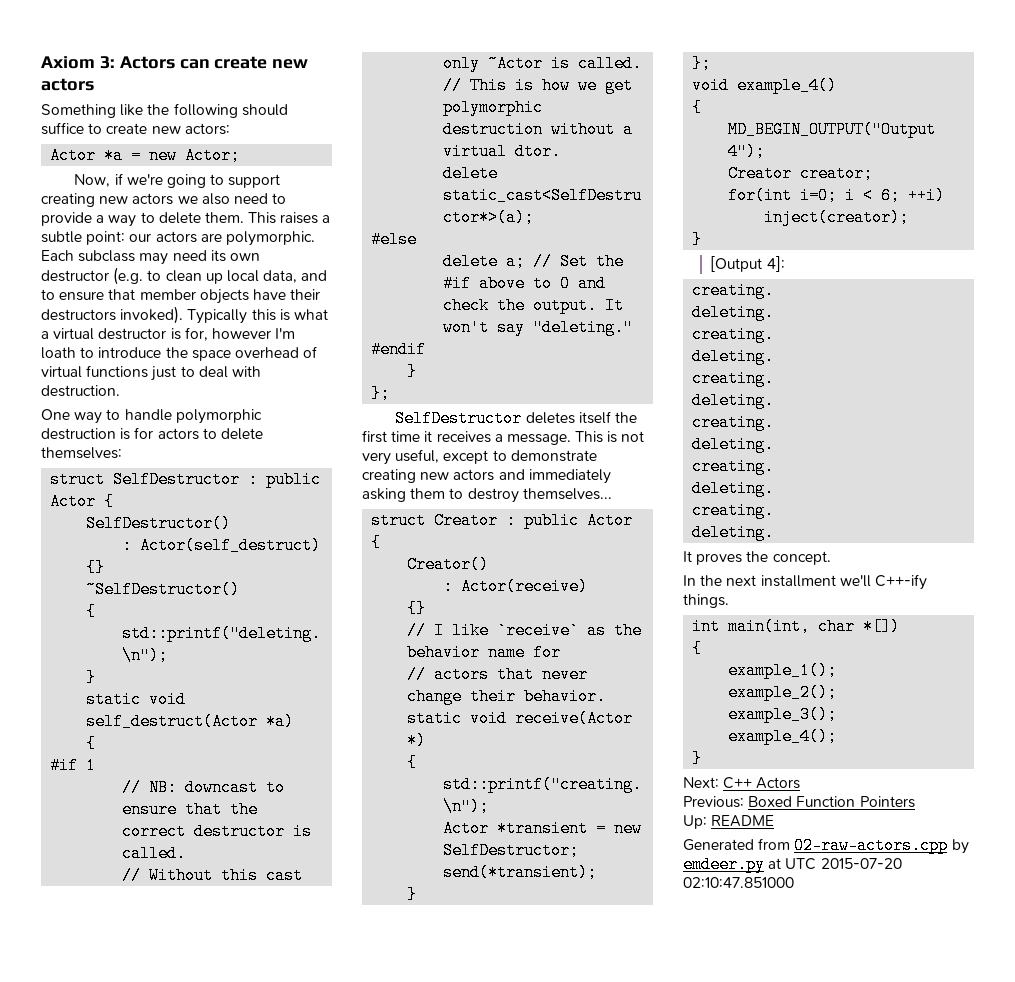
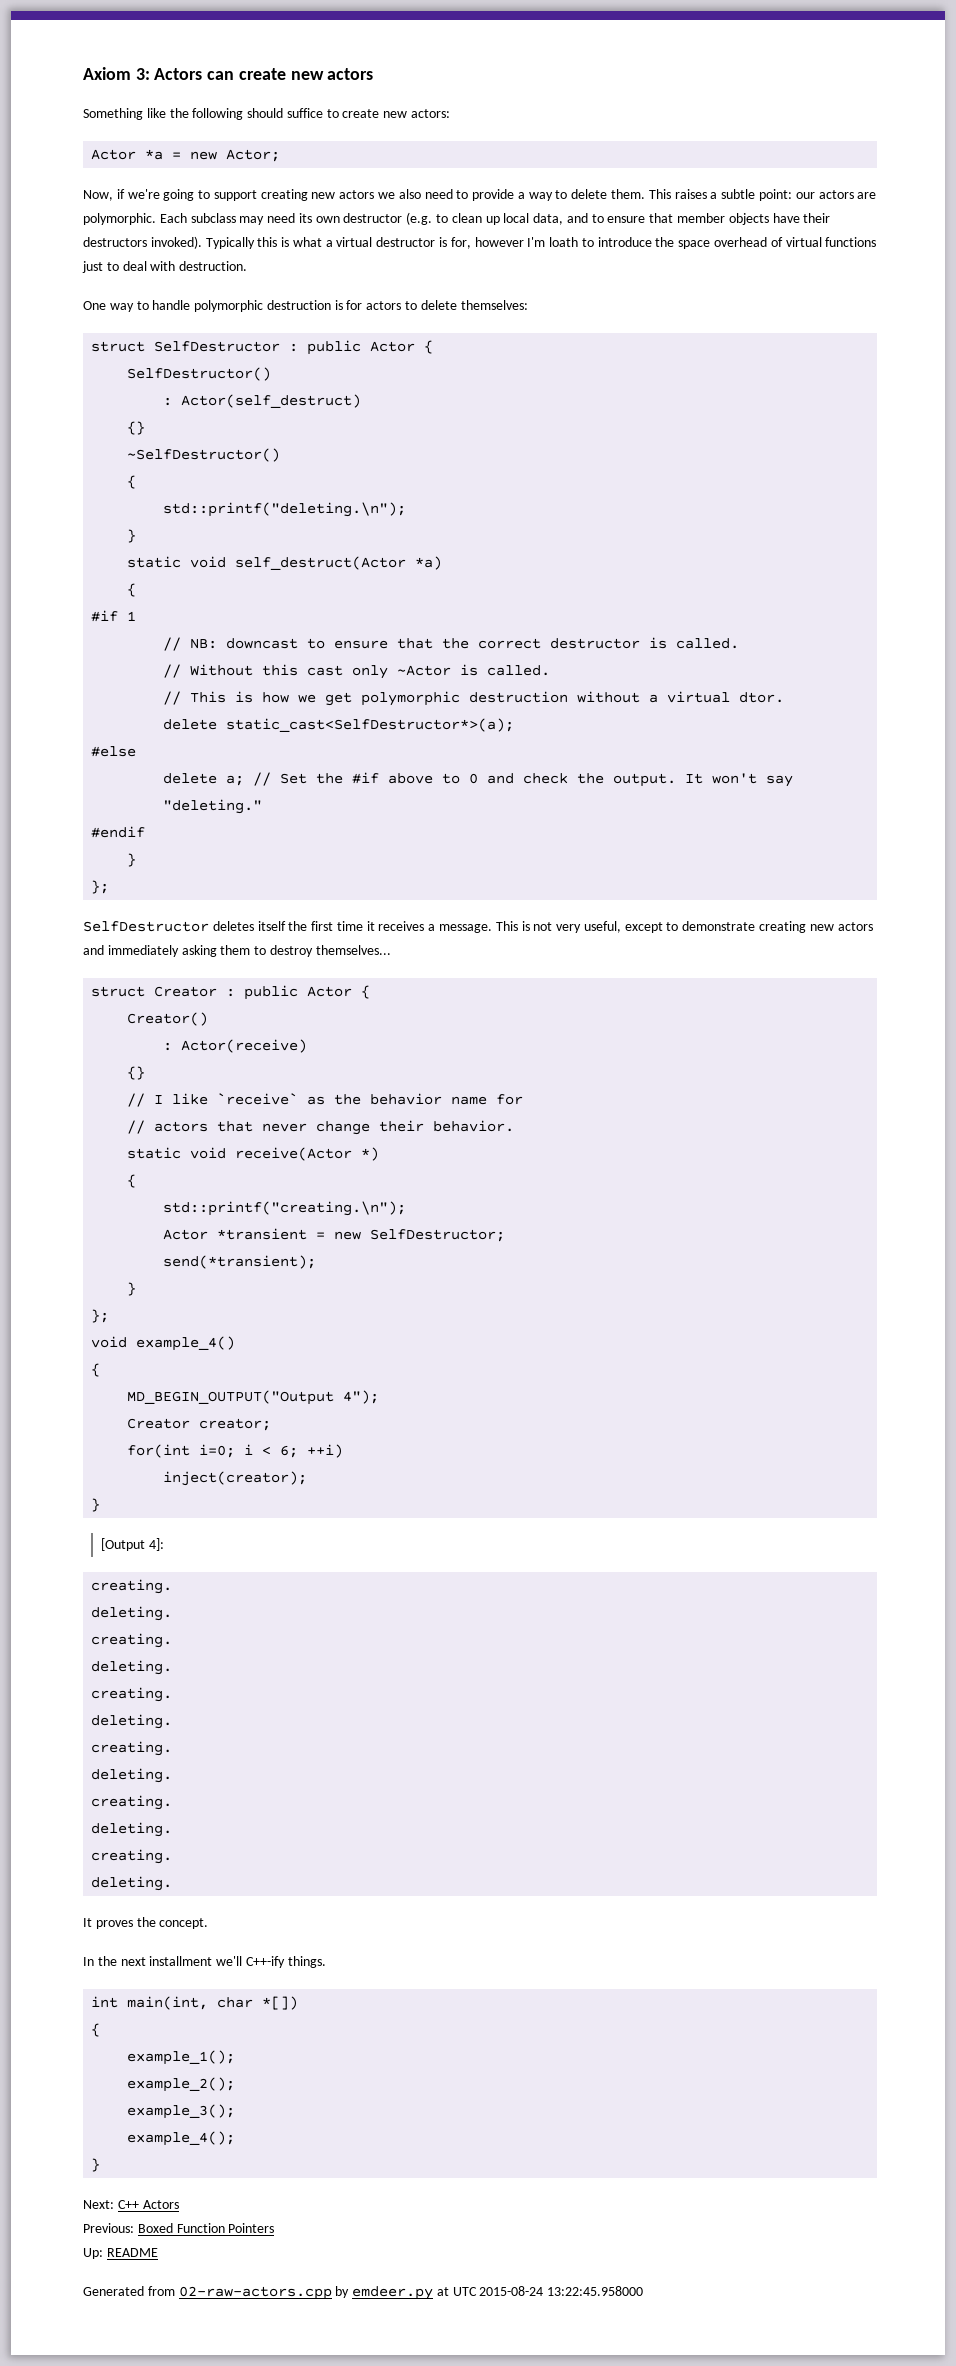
- Generated from 02-raw-actors.cpp by emdeer.py at UTC 2015-07-20 02:10:47.851000
+ Generated from 02-raw-actors.cpp by emdeer.py at UTC 2015-08-24 13:22:45.958000

